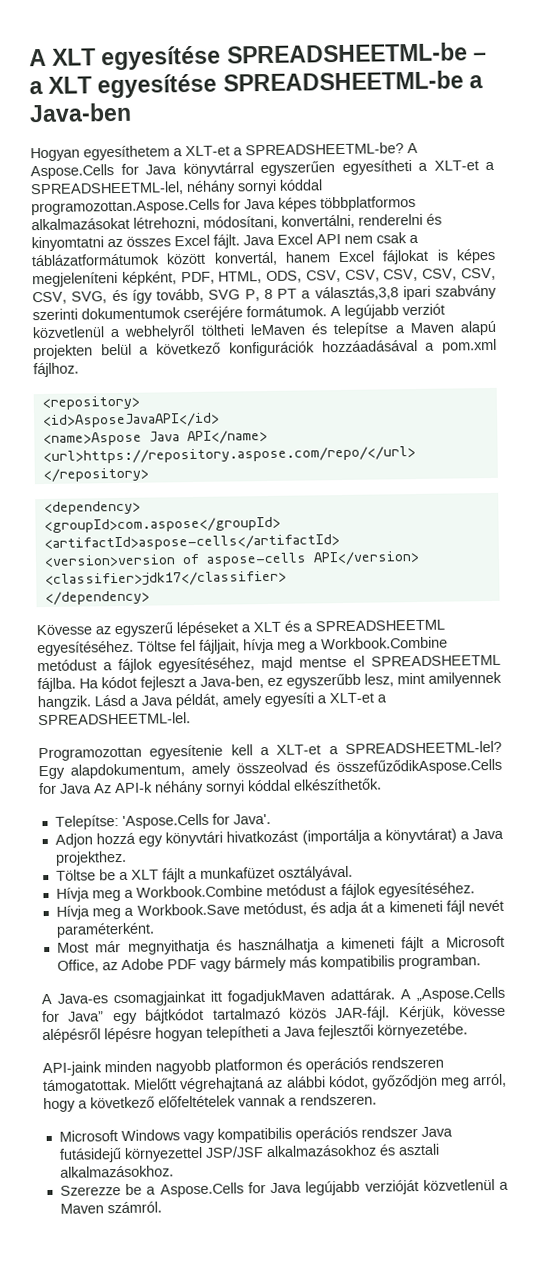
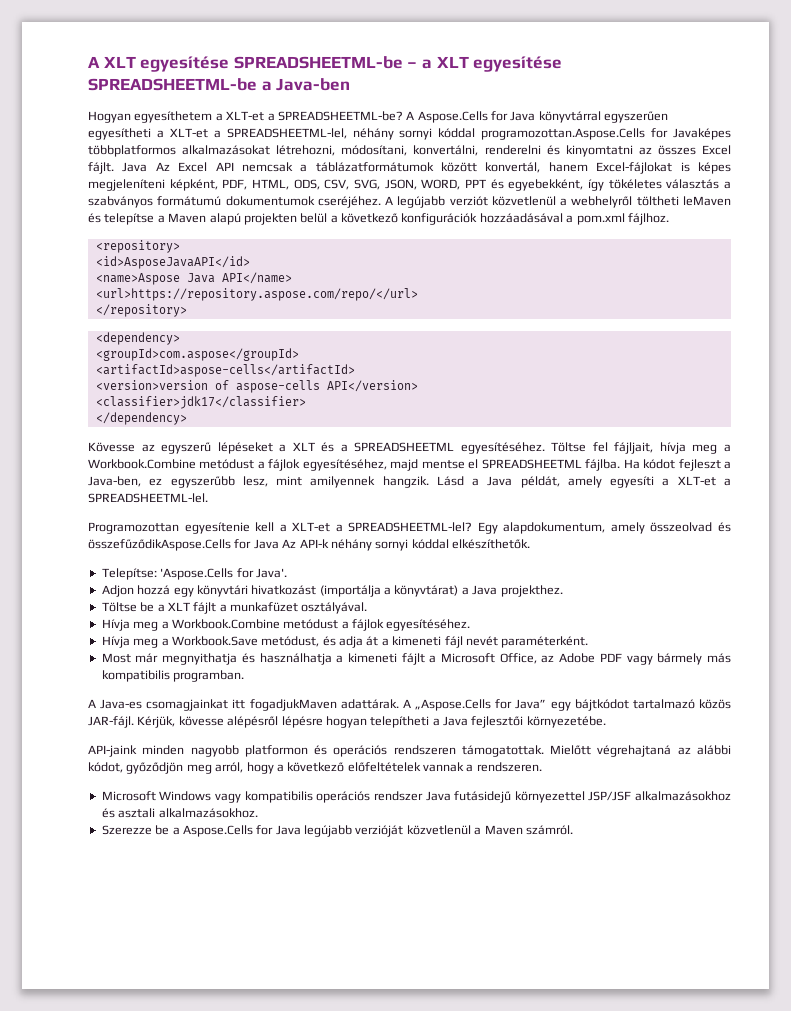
- A Aspose.Cells for Java könyvtárral egyszerűen egyesítheti a XLT-et a SPREADSHEETML-lel, néhány sornyi kóddal programozottan.Aspose.Cells for Java képes többplatformos alkalmazásokat létrehozni, módosítani, konvertálni, renderelni és kinyomtatni az összes Excel fájlt.
+ A Aspose.Cells for Java könyvtárral egyszerűen egyesítheti a XLT-et a SPREADSHEETML-lel, néhány sornyi kóddal programozottan.Aspose.Cells for Javaképes többplatformos alkalmazásokat létrehozni, módosítani, konvertálni, renderelni és kinyomtatni az összes Excel fájlt.
- Java Excel API nem csak a táblázatformátumok között konvertál, hanem Excel fájlokat is képes megjeleníteni képként, PDF, HTML, ODS, CSV, CSV, CSV, CSV, CSV, CSV, SVG, és így tovább, SVG P, 8 PT a választás,3,8 ipari szabvány szerinti dokumentumok cseréjére formátumok.
+ Java Az Excel API nemcsak a táblázatformátumok között konvertál, hanem Excel-fájlokat is képes megjeleníteni képként, PDF, HTML, ODS, CSV, SVG, JSON, WORD, PPT és egyebekként, így tökéletes választás a szabványos formátumú dokumentumok cseréjéhez.

